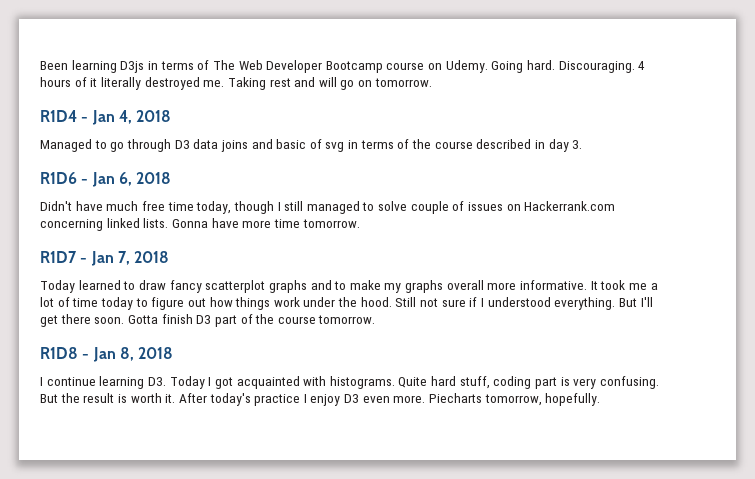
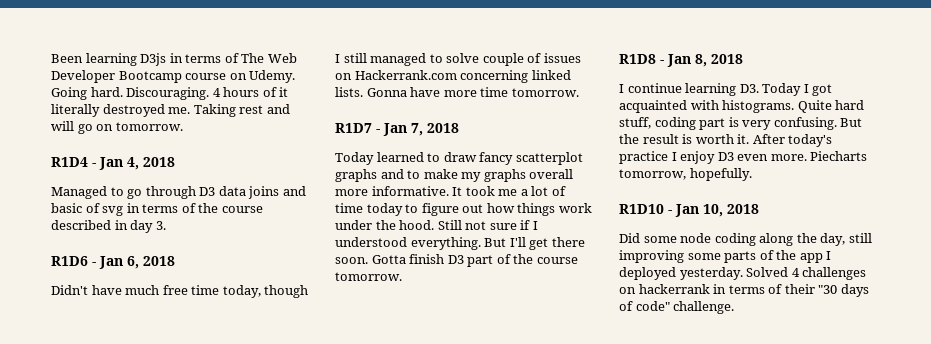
+ R1D10 - Jan 10, 2018
+ Did some node coding along the day, still improving some parts of the app I deployed yesterday. Solved 4 challenges on hackerrank in terms of their "30 days of code" challenge.

